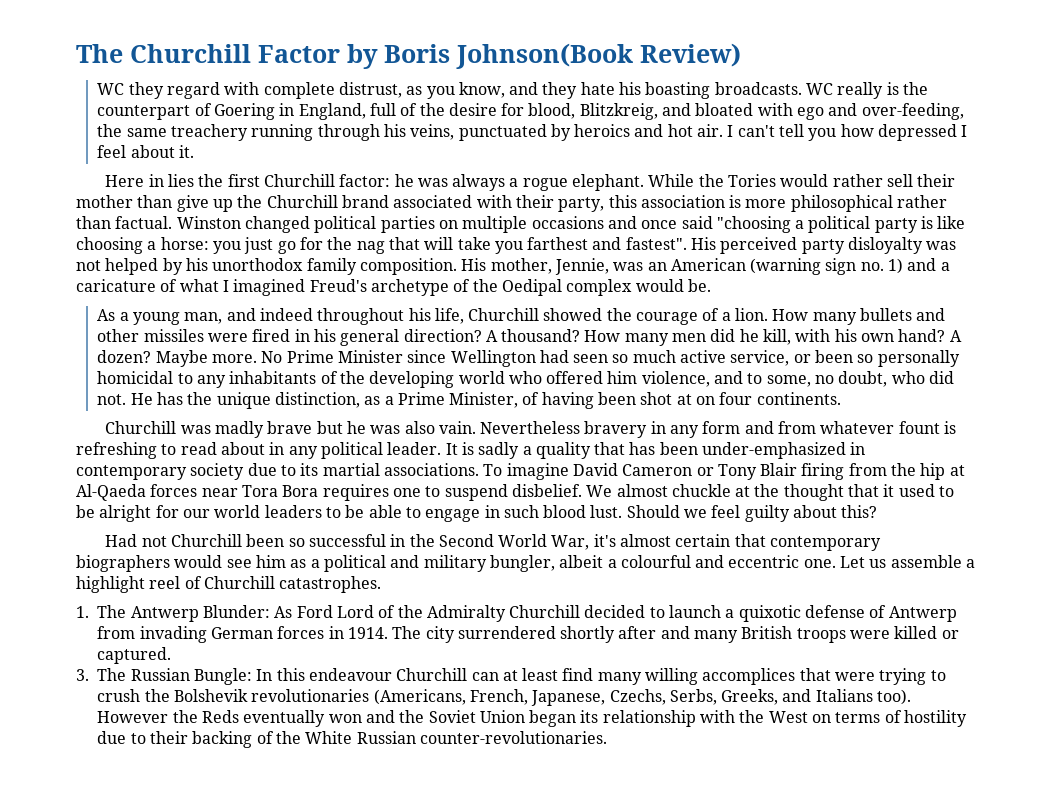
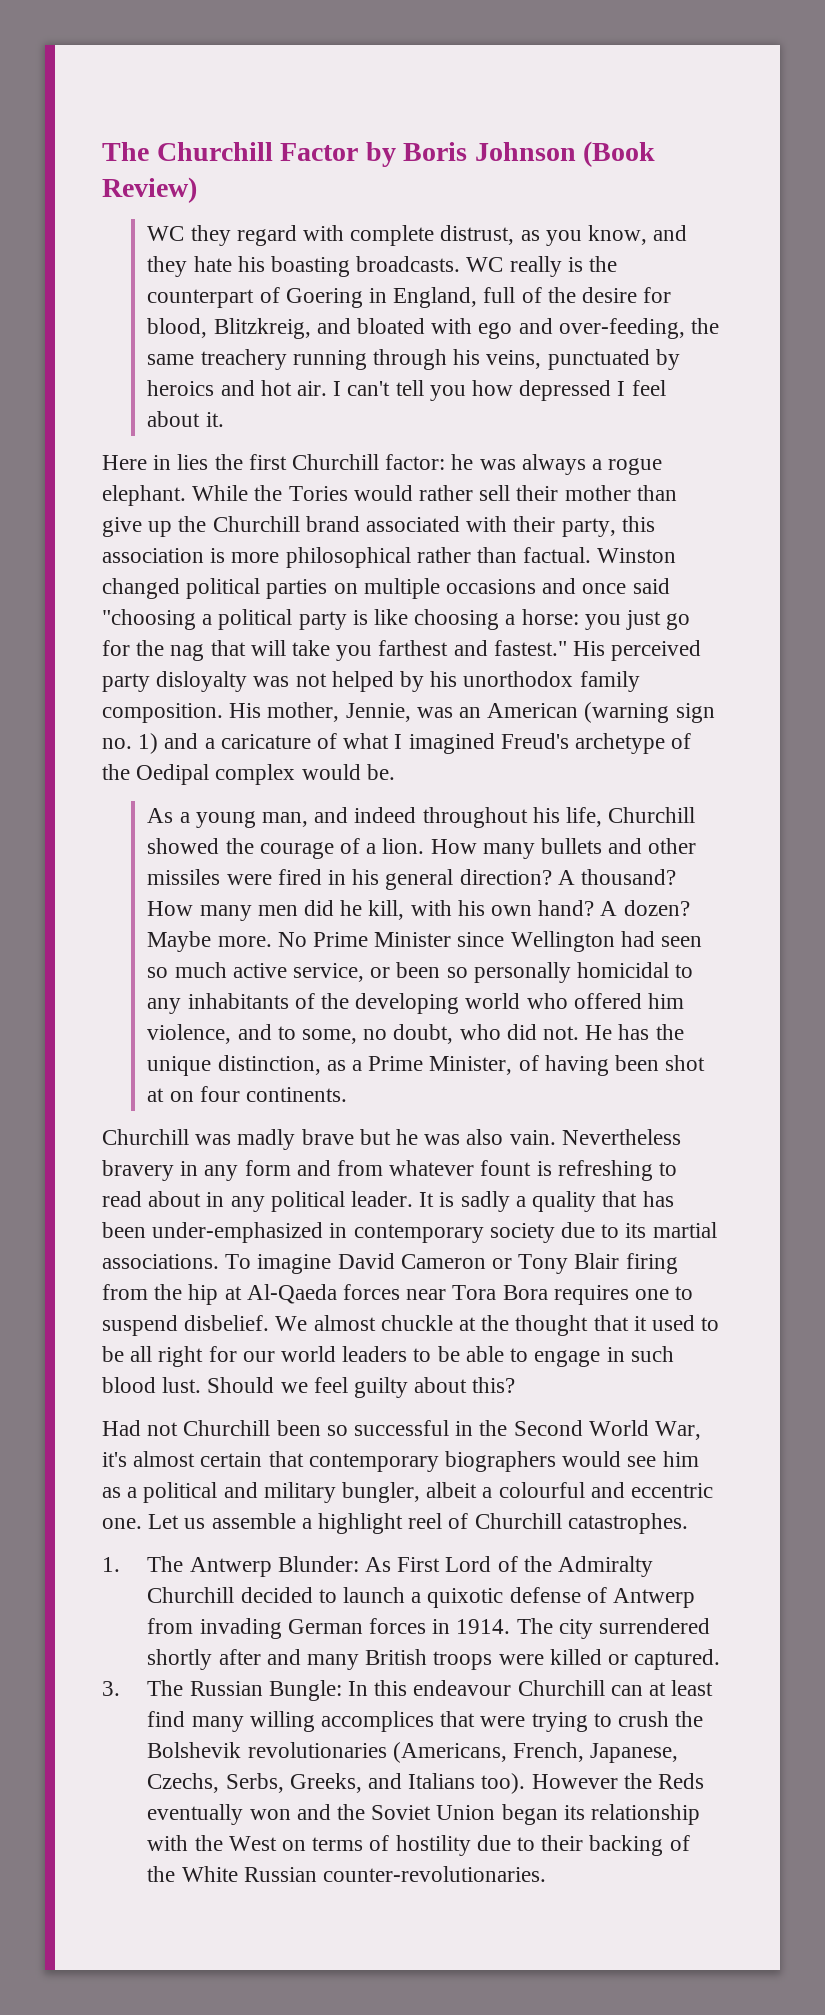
- The Churchill Factor by Boris Johnson(Book Review)
+ The Churchill Factor by Boris Johnson (Book Review)
- Winston changed political parties on multiple occasions and once said "choosing a political party is like choosing a horse: you just go for the nag that will take you farthest and fastest".
+ Winston changed political parties on multiple occasions and once said "choosing a political party is like choosing a horse: you just go for the nag that will take you farthest and fastest."
- We almost chuckle at the thought that it used to be alright for our world leaders to be able to engage in such blood lust.
+ We almost chuckle at the thought that it used to be all right for our world leaders to be able to engage in such blood lust.
- 1. The Antwerp Blunder: As Ford Lord of the Admiralty Churchill decided to launch a quixotic defense of Antwerp from invading German forces in 1914.
+ 1. The Antwerp Blunder: As First Lord of the Admiralty Churchill decided to launch a quixotic defense of Antwerp from invading German forces in 1914.

